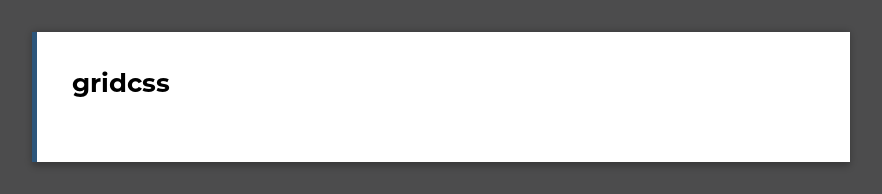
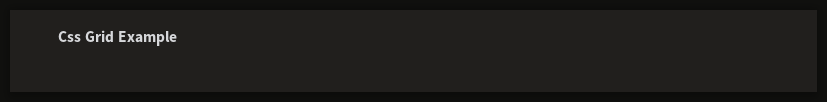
- gridcss
+ Css Grid Example

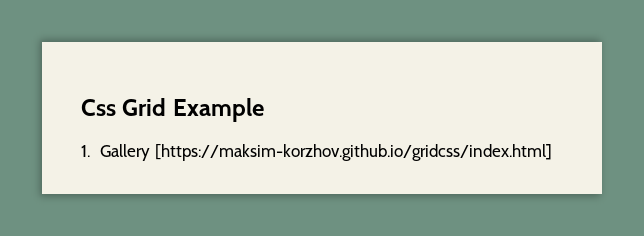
+ 1. Gallery [https://maksim-korzhov.github.io/gridcss/index.html]

